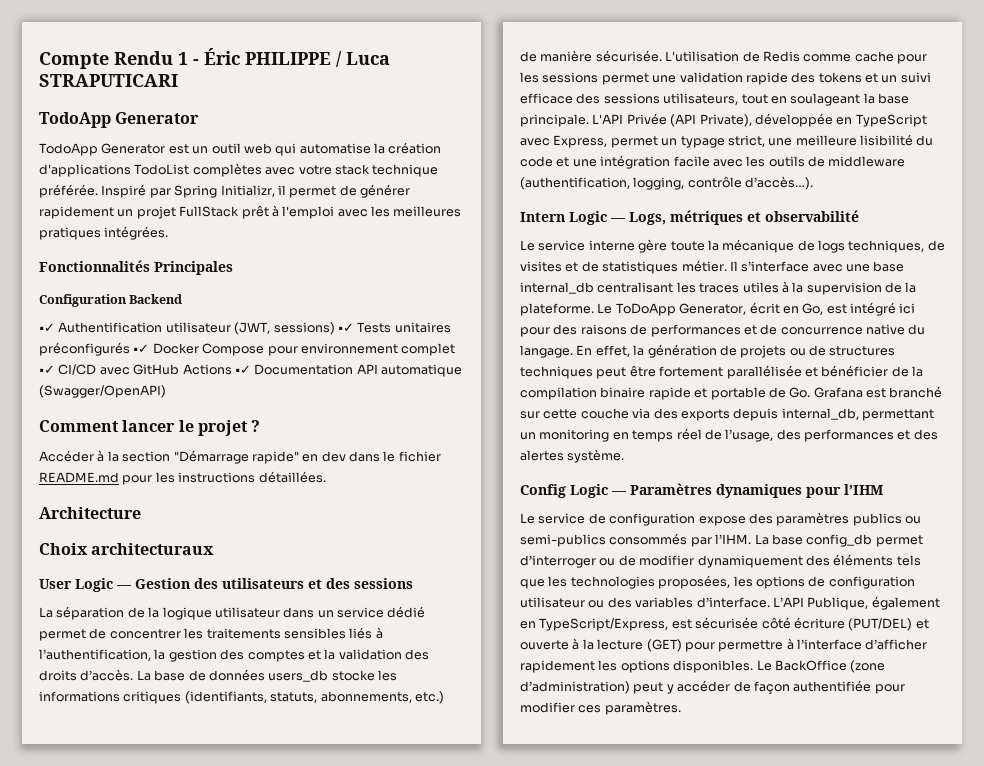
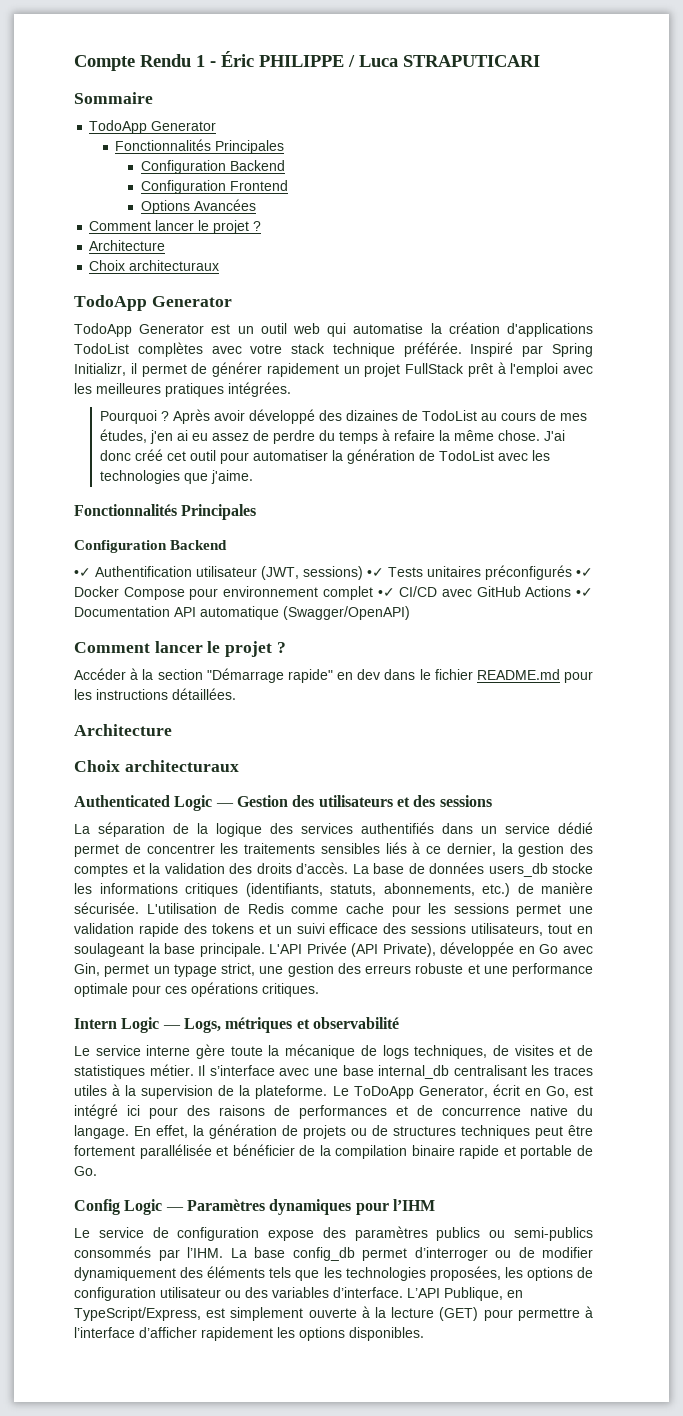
+ Sommaire
+ TodoApp Generator
+ Fonctionnalités Principales
+ Configuration Backend
+ Configuration Frontend
+ Options Avancées
+ Comment lancer le projet ?
+ Architecture
+ Choix architecturaux
+ Pourquoi ? Après avoir développé des dizaines de TodoList au cours de mes études, j'en ai eu assez de perdre du temps à refaire la même chose. J'ai donc créé cet outil pour automatiser la génération de TodoList avec les technologies que j'aime.
- User Logic — Gestion des utilisateurs et des sessions
+ Authenticated Logic — Gestion des utilisateurs et des sessions
- La séparation de la logique utilisateur dans un service dédié permet de concentrer les traitements sensibles liés à l’authentification, la gestion des comptes et la validation des droits d’accès.
+ La séparation de la logique des services authentifiés dans un service dédié permet de concentrer les traitements sensibles liés à ce dernier, la gestion des comptes et la validation des droits d’accès.
- L'API Privée (API Private), développée en TypeScript avec Express, permet un typage strict, une meilleure lisibilité du code et une intégration facile avec les outils de middleware (authentification, logging, contrôle d’accès…).
+ L'API Privée (API Private), développée en Go avec Gin, permet un typage strict, une gestion des erreurs robuste et une performance optimale pour ces opérations critiques.
- En effet, la génération de projets ou de structures techniques peut être fortement parallélisée et bénéficier de la compilation binaire rapide et portable de Go. Grafana est branché sur cette couche via des exports depuis internal_db, permettant un monitoring en temps réel de l’usage, des performances et des alertes système.
+ En effet, la génération de projets ou de structures techniques peut être fortement parallélisée et bénéficier de la compilation binaire rapide et portable de Go.
- L’API Publique, également en TypeScript/Express, est sécurisée côté écriture (PUT/DEL) et ouverte à la lecture (GET) pour permettre à l’interface d’afficher rapidement les options disponibles. Le BackOffice (zone d’administration) peut y accéder de façon authentifiée pour modifier ces paramètres.
+ L’API Publique, en TypeScript/Express, est simplement ouverte à la lecture (GET) pour permettre à l’interface d’afficher rapidement les options disponibles.

